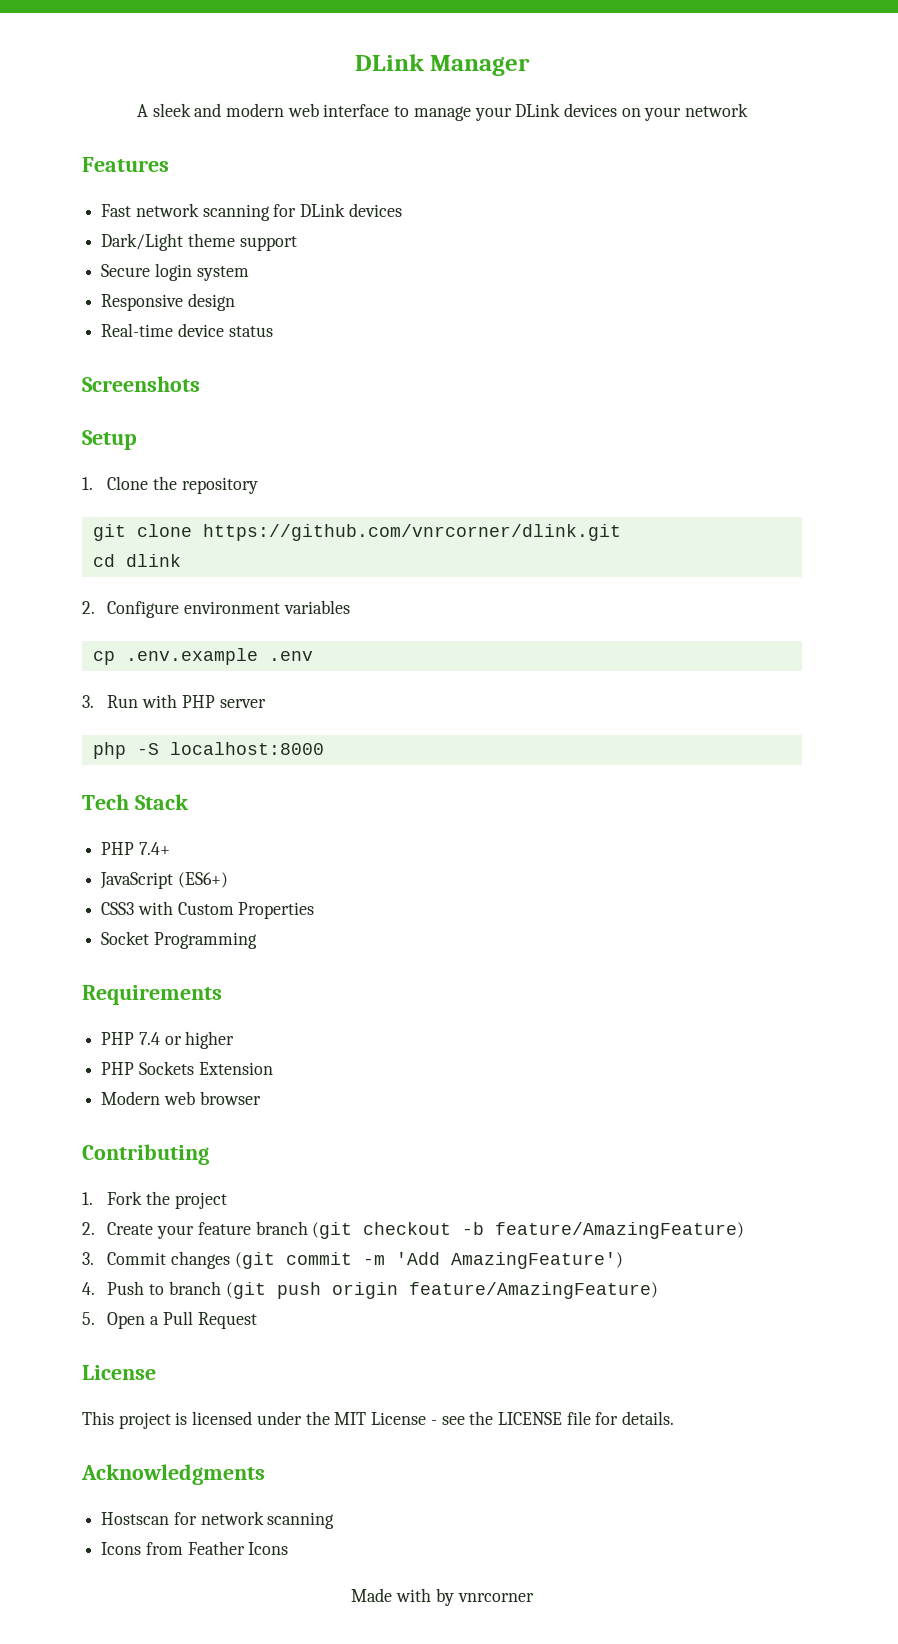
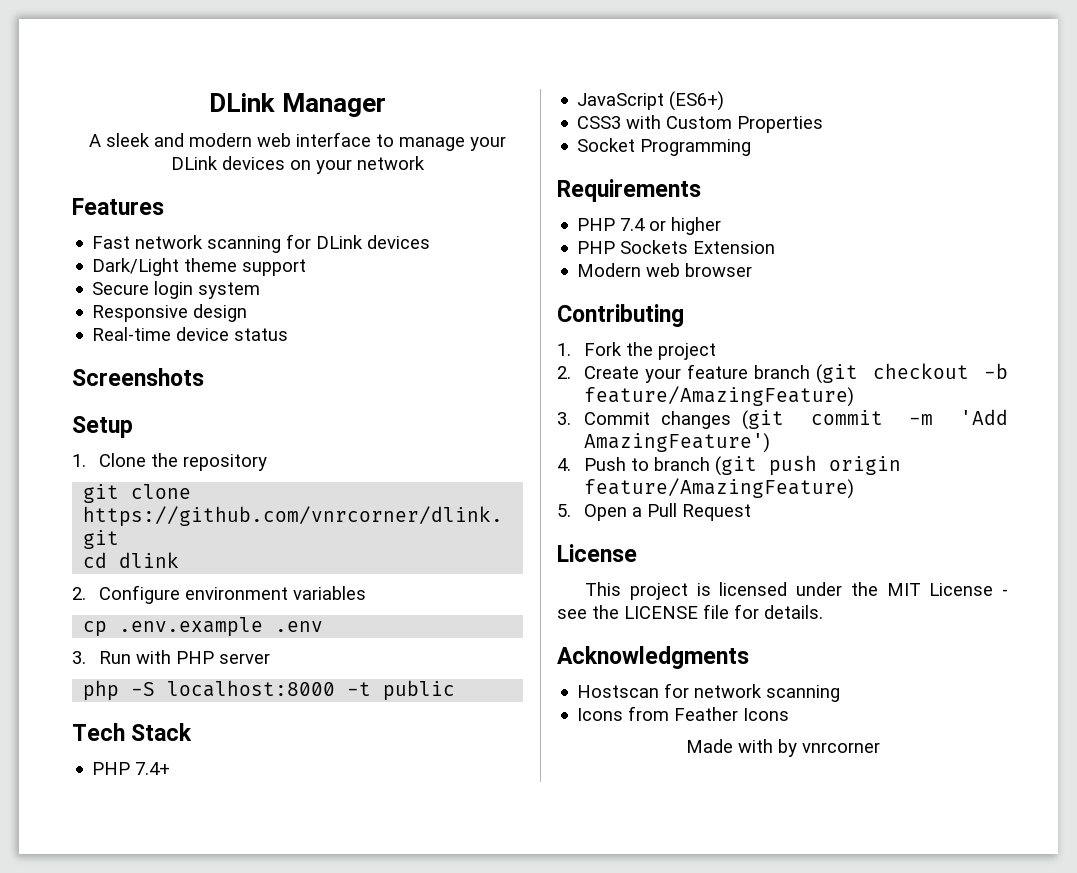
- php -S localhost:8000
+ php -S localhost:8000 -t public

